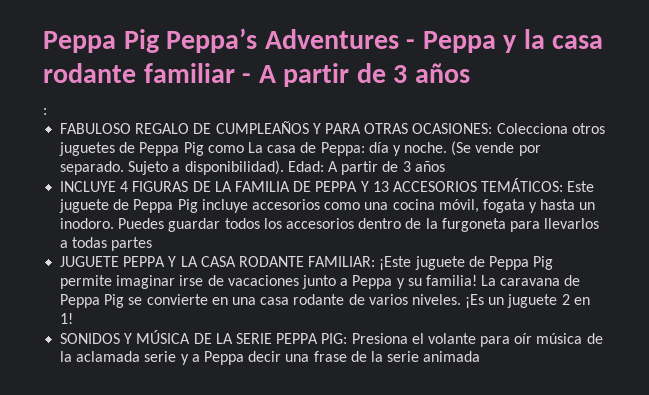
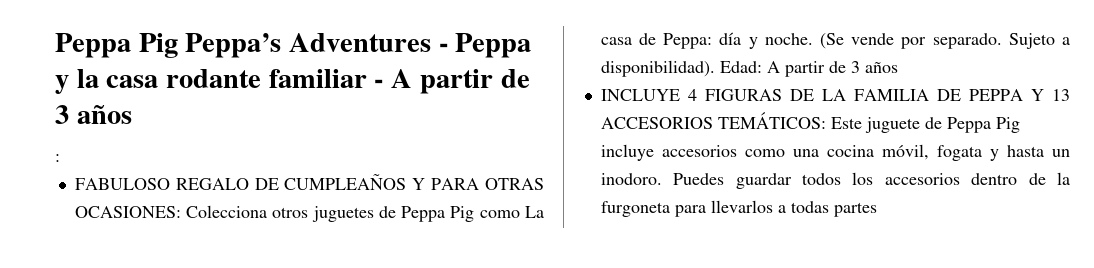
- JUGUETE PEPPA Y LA CASA RODANTE FAMILIAR: ¡Este juguete de Peppa Pig permite imaginar irse de vacaciones junto a Peppa y su familia! La caravana de Peppa Pig se convierte en una casa rodante de varios niveles. ¡Es un juguete 2 en 1!
- SONIDOS Y MÚSICA DE LA SERIE PEPPA PIG: Presiona el volante para oír música de la aclamada serie y a Peppa decir una frase de la serie animada

